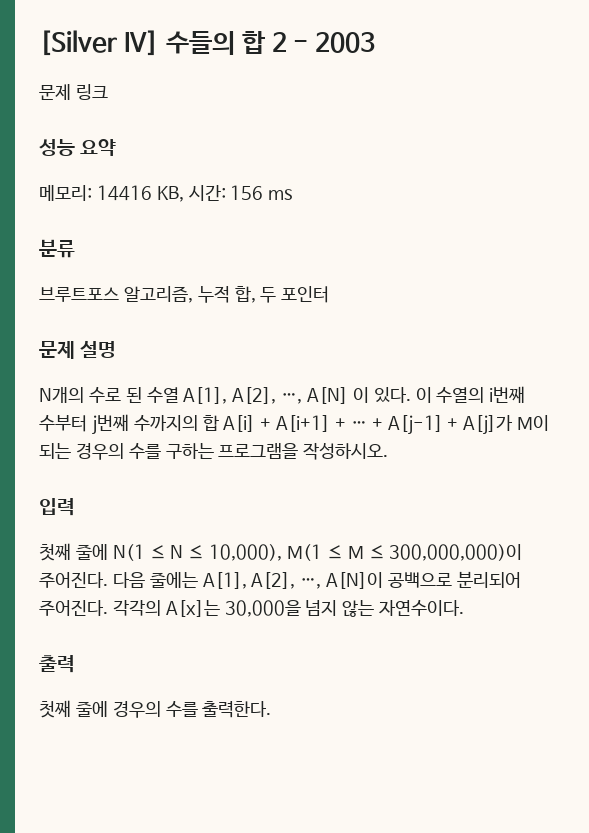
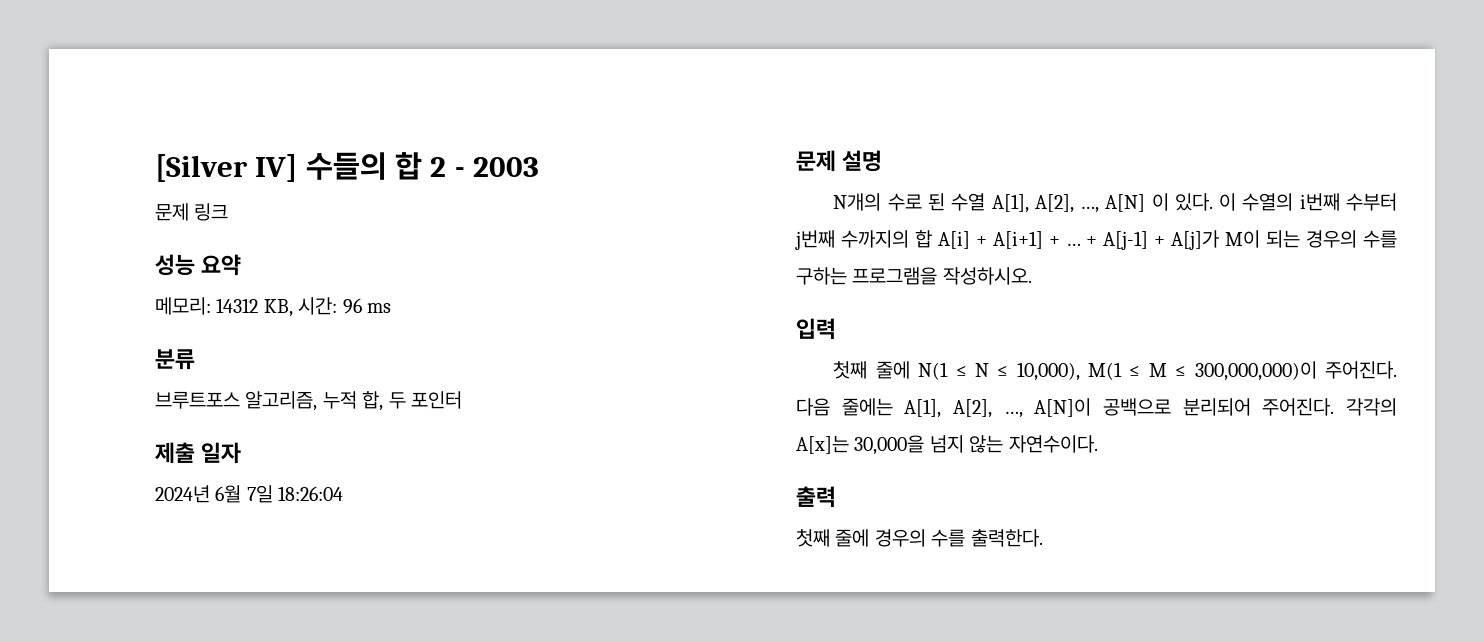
- 메모리: 14416 KB, 시간: 156 ms
+ 메모리: 14312 KB, 시간: 96 ms
+ 제출 일자
+ 2024년 6월 7일 18:26:04

